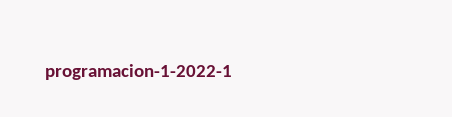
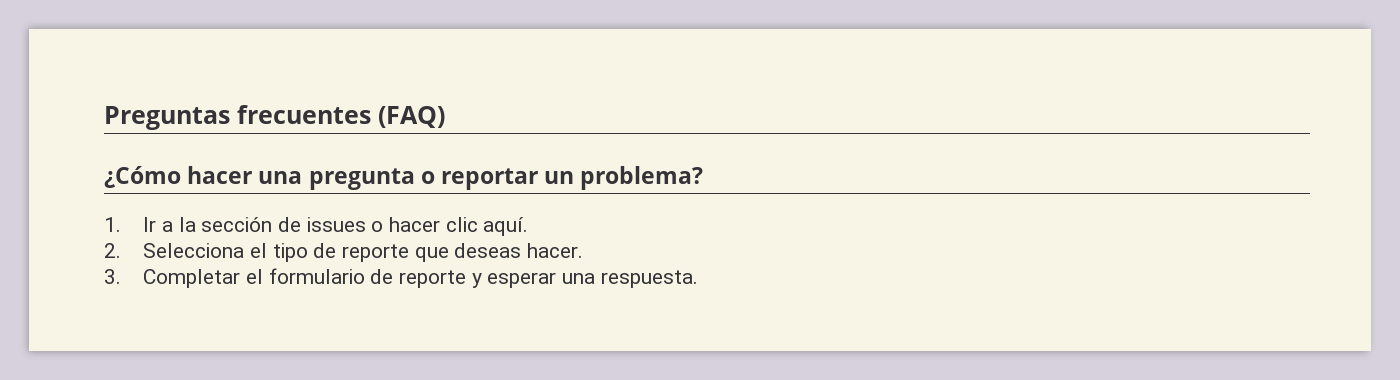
- programacion-1-2022-1
+ Preguntas frecuentes (FAQ)
+ ¿Cómo hacer una pregunta o reportar un problema?
+ 1. Ir a la sección de issues o hacer clic aquí.
+ 2. Selecciona el tipo de reporte que deseas hacer.
+ 3. Completar el formulario de reporte y esperar una respuesta.

